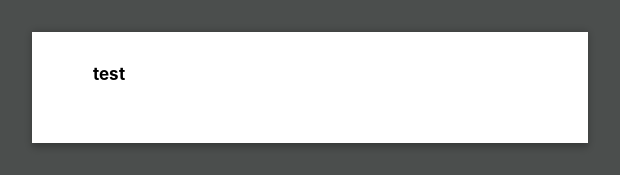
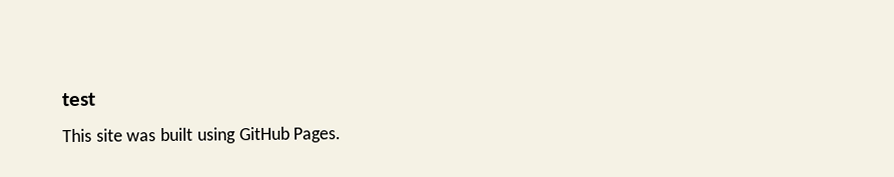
+ This site was built using GitHub Pages.

